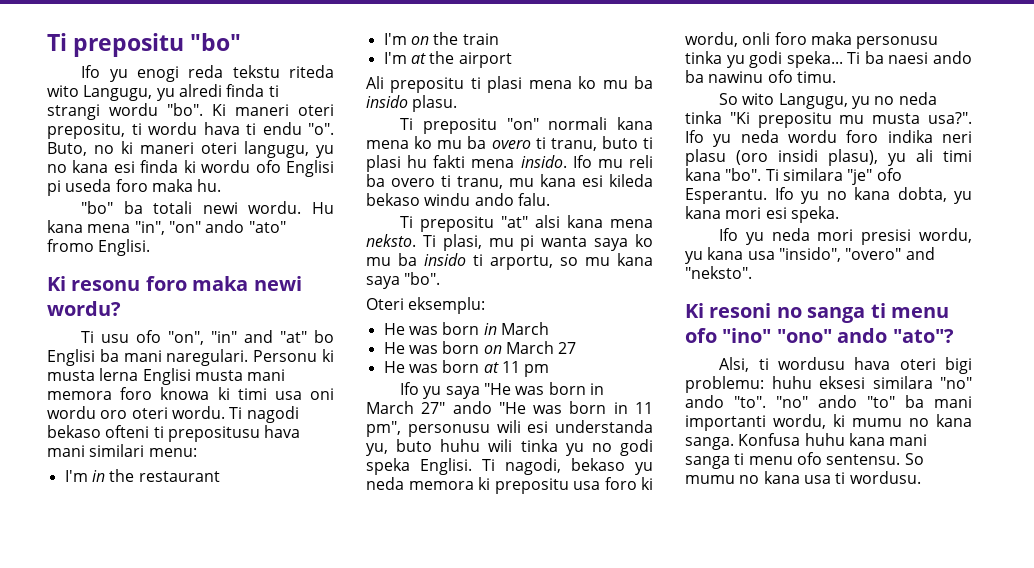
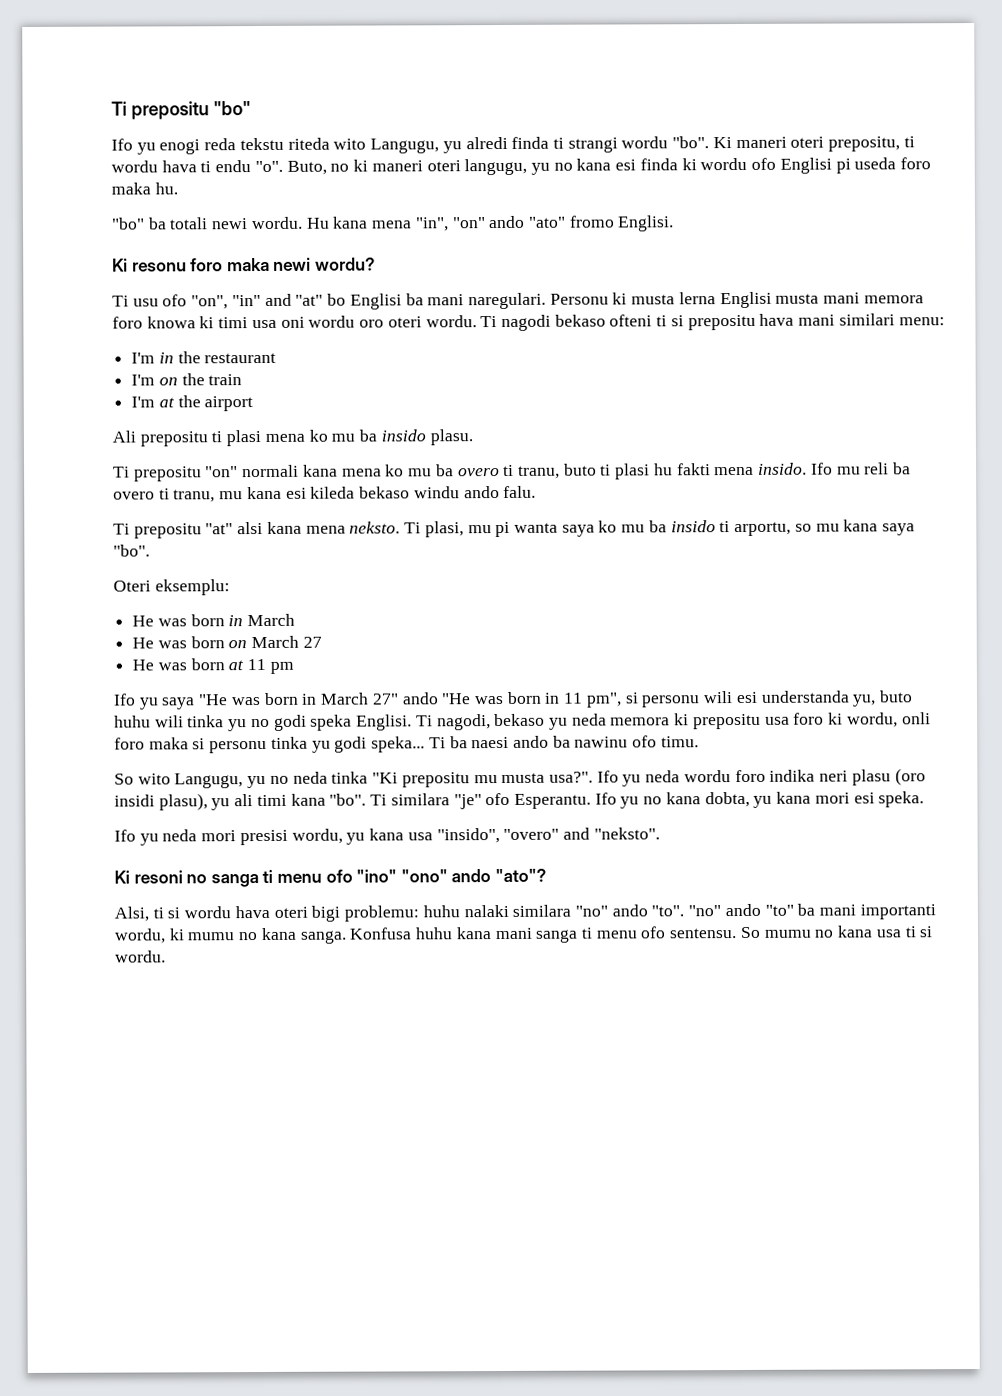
- Ti nagodi bekaso ofteni ti prepositusu hava mani similari menu:
+ Ti nagodi bekaso ofteni ti si prepositu hava mani similari menu:
- Ifo yu saya "He was born in March 27" ando "He was born in 11 pm", personusu wili esi understanda yu, buto huhu wili tinka yu no godi speka Englisi.
+ Ifo yu saya "He was born in March 27" ando "He was born in 11 pm", si personu wili esi understanda yu, buto huhu wili tinka yu no godi speka Englisi.
- Ti nagodi, bekaso yu neda memora ki prepositu usa foro ki wordu, onli foro maka personusu tinka yu godi speka...
+ Ti nagodi, bekaso yu neda memora ki prepositu usa foro ki wordu, onli foro maka si personu tinka yu godi speka...
- Alsi, ti wordusu hava oteri bigi problemu: huhu eksesi similara "no" ando "to".
+ Alsi, ti si wordu hava oteri bigi problemu: huhu nalaki similara "no" ando "to".
- So mumu no kana usa ti wordusu.
+ So mumu no kana usa ti si wordu.

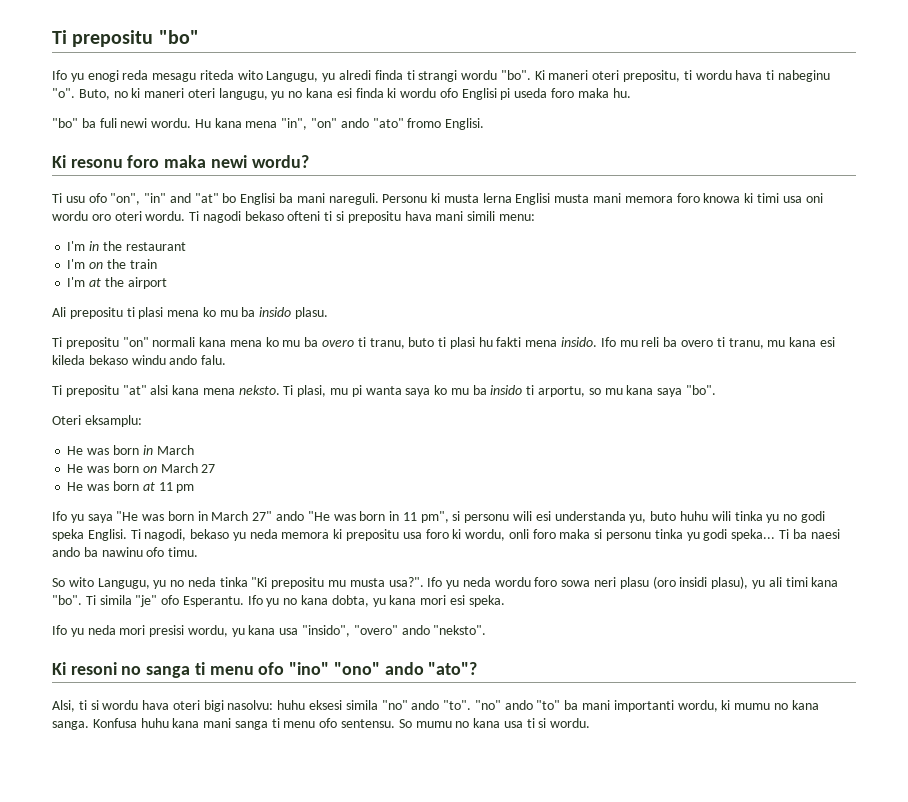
- Ifo yu enogi reda tekstu riteda wito Langugu, yu alredi finda ti strangi wordu "bo".
+ Ifo yu enogi reda mesagu riteda wito Langugu, yu alredi finda ti strangi wordu "bo".
- Ki maneri oteri prepositu, ti wordu hava ti endu "o".
+ Ki maneri oteri prepositu, ti wordu hava ti nabeginu "o".
- "bo" ba totali newi wordu.
+ "bo" ba fuli newi wordu.
- Ti usu ofo "on", "in" and "at" bo Englisi ba mani naregulari.
+ Ti usu ofo "on", "in" and "at" bo Englisi ba mani nareguli.
- Ti nagodi bekaso ofteni ti si prepositu hava mani similari menu:
+ Ti nagodi bekaso ofteni ti si prepositu hava mani simili menu:
- Oteri eksemplu:
+ Oteri eksamplu:
- Ifo yu neda wordu foro indika neri plasu (oro insidi plasu), yu ali timi kana "bo".
+ Ifo yu neda wordu foro sowa neri plasu (oro insidi plasu), yu ali timi kana "bo".
- Ti similara "je" ofo Esperantu.
+ Ti simila "je" ofo Esperantu.
- Ifo yu neda mori presisi wordu, yu kana usa "insido", "overo" and "neksto".
+ Ifo yu neda mori presisi wordu, yu kana usa "insido", "overo" ando "neksto".
- Alsi, ti si wordu hava oteri bigi problemu: huhu nalaki similara "no" ando "to".
+ Alsi, ti si wordu hava oteri bigi nasolvu: huhu eksesi simila "no" ando "to".

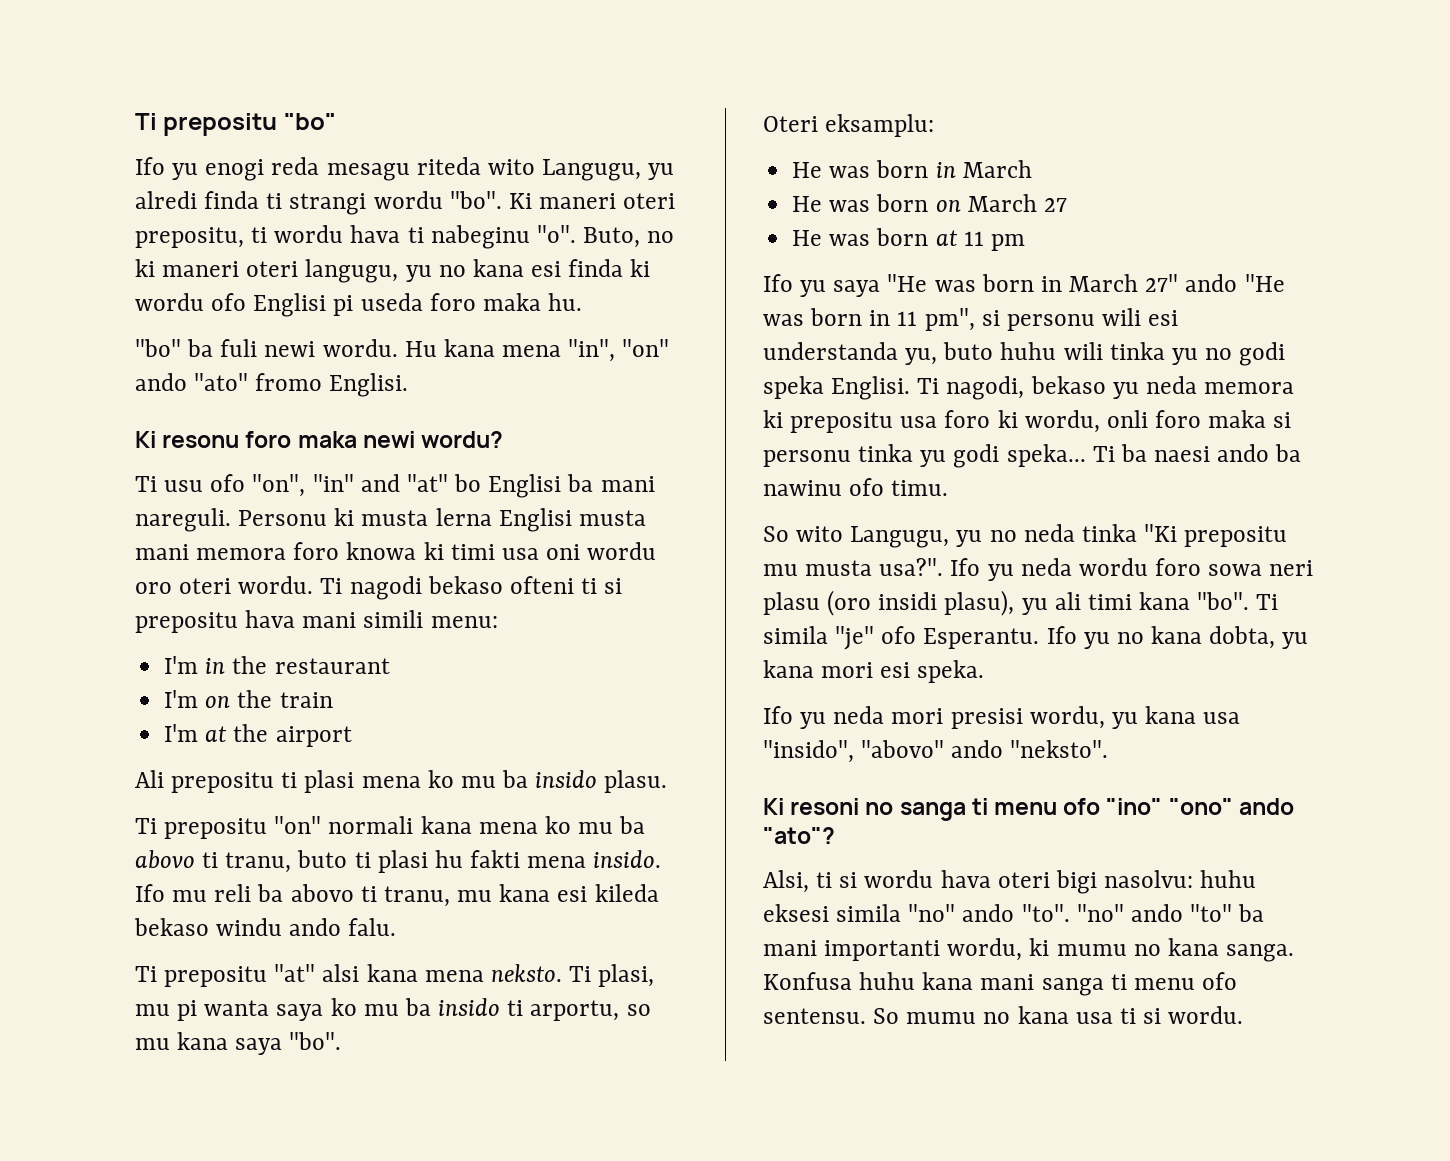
- Ti prepositu "on" normali kana mena ko mu ba overo ti tranu, buto ti plasi hu fakti mena insido.
+ Ti prepositu "on" normali kana mena ko mu ba abovo ti tranu, buto ti plasi hu fakti mena insido.
- Ifo mu reli ba overo ti tranu, mu kana esi kileda bekaso windu ando falu.
+ Ifo mu reli ba abovo ti tranu, mu kana esi kileda bekaso windu ando falu.
- Ifo yu neda mori presisi wordu, yu kana usa "insido", "overo" ando "neksto".
+ Ifo yu neda mori presisi wordu, yu kana usa "insido", "abovo" ando "neksto".

